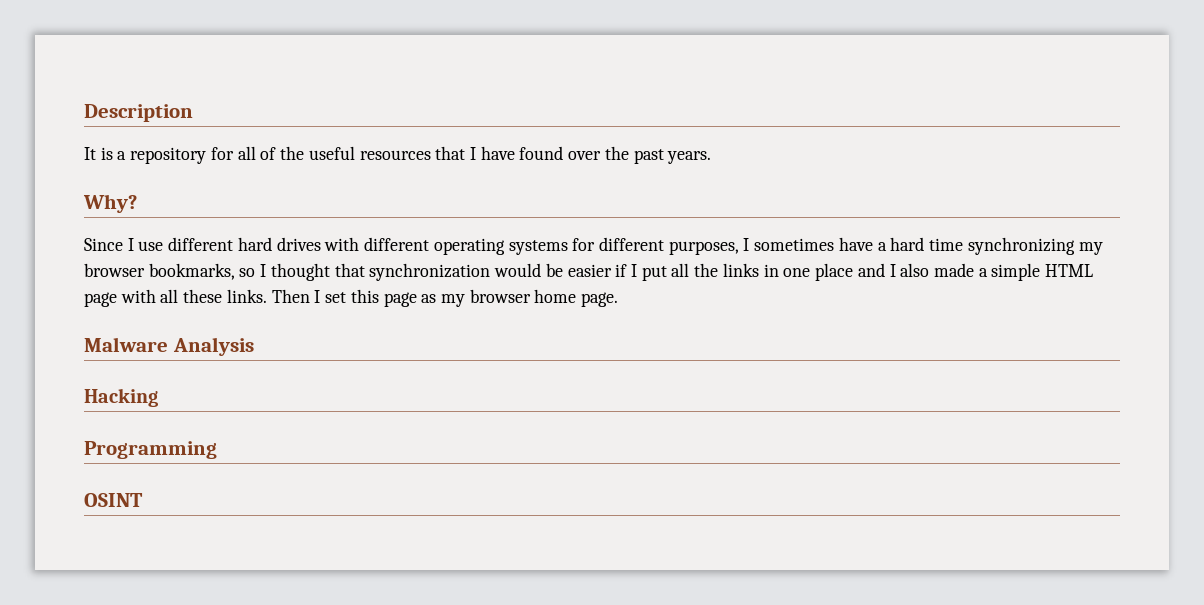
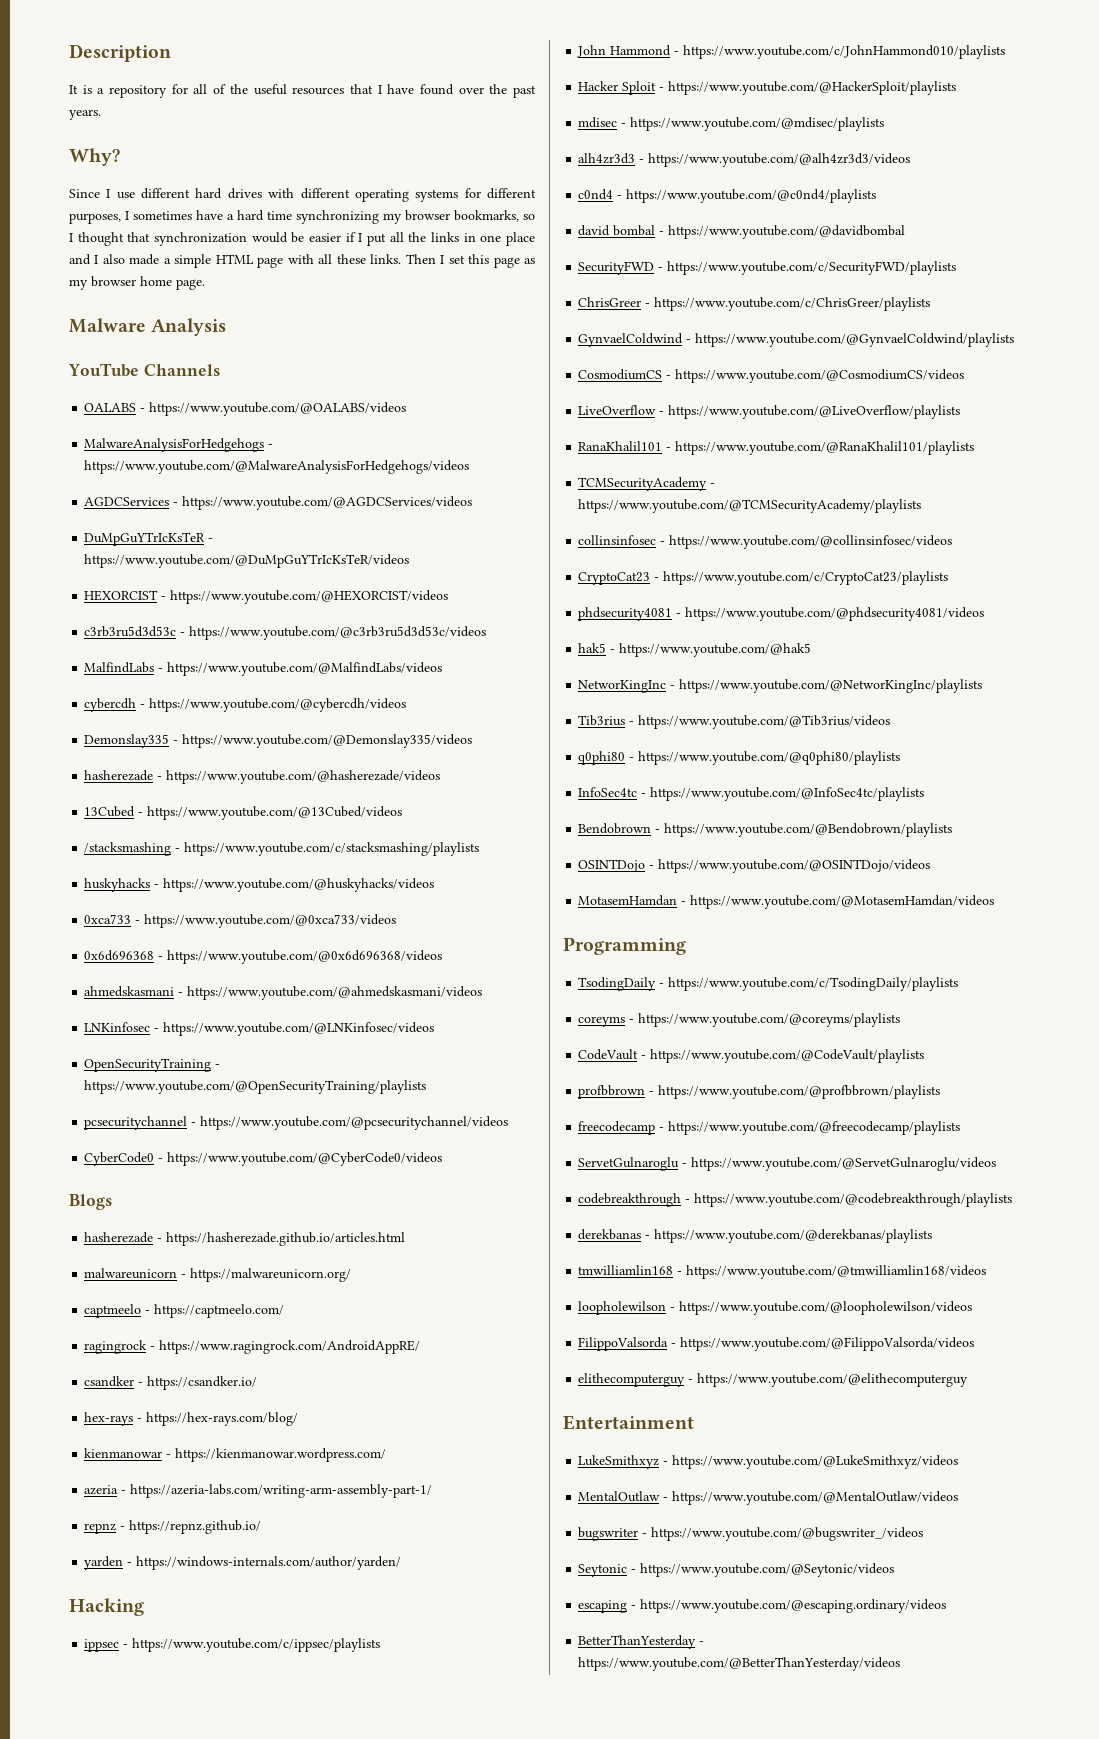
+ YouTube Channels
+ OALABS - https://www.youtube.com/@OALABS/videos
+ MalwareAnalysisForHedgehogs - https://www.youtube.com/@MalwareAnalysisForHedgehogs/videos
+ AGDCServices - https://www.youtube.com/@AGDCServices/videos
+ DuMpGuYTrIcKsTeR - https://www.youtube.com/@DuMpGuYTrIcKsTeR/videos
+ HEXORCIST - https://www.youtube.com/@HEXORCIST/videos
+ c3rb3ru5d3d53c - https://www.youtube.com/@c3rb3ru5d3d53c/videos
+ MalfindLabs - https://www.youtube.com/@MalfindLabs/videos
+ cybercdh - https://www.youtube.com/@cybercdh/videos
+ Demonslay335 - https://www.youtube.com/@Demonslay335/videos
+ hasherezade - https://www.youtube.com/@hasherezade/videos
+ 13Cubed - https://www.youtube.com/@13Cubed/videos
+ /stacksmashing - https://www.youtube.com/c/stacksmashing/playlists
+ huskyhacks - https://www.youtube.com/@huskyhacks/videos
+ 0xca733 - https://www.youtube.com/@0xca733/videos
+ 0x6d696368 - https://www.youtube.com/@0x6d696368/videos
+ ahmedskasmani - https://www.youtube.com/@ahmedskasmani/videos
+ LNKinfosec - https://www.youtube.com/@LNKinfosec/videos
+ OpenSecurityTraining - https://www.youtube.com/@OpenSecurityTraining/playlists
+ pcsecuritychannel - https://www.youtube.com/@pcsecuritychannel/videos
+ CyberCode0 - https://www.youtube.com/@CyberCode0/videos
+ Blogs
+ hasherezade - https://hasherezade.github.io/articles.html
+ malwareunicorn - https://malwareunicorn.org/
+ captmeelo - https://captmeelo.com/
+ ragingrock - https://www.ragingrock.com/AndroidAppRE/
+ csandker - https://csandker.io/
+ hex-rays - https://hex-rays.com/blog/
+ kienmanowar - https://kienmanowar.wordpress.com/
+ azeria - https://azeria-labs.com/writing-arm-assembly-part-1/
+ repnz - https://repnz.github.io/
+ yarden - https://windows-internals.com/author/yarden/
  Hacking
+ ippsec - https://www.youtube.com/c/ippsec/playlists
+ John Hammond - https://www.youtube.com/c/JohnHammond010/playlists
+ Hacker Sploit - https://www.youtube.com/@HackerSploit/playlists
+ mdisec - https://www.youtube.com/@mdisec/playlists
+ alh4zr3d3 - https://www.youtube.com/@alh4zr3d3/videos
+ c0nd4 - https://www.youtube.com/@c0nd4/playlists
+ david bombal - https://www.youtube.com/@davidbombal
+ SecurityFWD - https://www.youtube.com/c/SecurityFWD/playlists
+ ChrisGreer - https://www.youtube.com/c/ChrisGreer/playlists
+ GynvaelColdwind - https://www.youtube.com/@GynvaelColdwind/playlists
+ CosmodiumCS - https://www.youtube.com/@CosmodiumCS/videos
+ LiveOverflow - https://www.youtube.com/@LiveOverflow/playlists
+ RanaKhalil101 - https://www.youtube.com/@RanaKhalil101/playlists
+ TCMSecurityAcademy - https://www.youtube.com/@TCMSecurityAcademy/playlists
+ collinsinfosec - https://www.youtube.com/@collinsinfosec/videos
+ CryptoCat23 - https://www.youtube.com/c/CryptoCat23/playlists
+ phdsecurity4081 - https://www.youtube.com/@phdsecurity4081/videos
+ hak5 - https://www.youtube.com/@hak5
+ NetworKingInc - https://www.youtube.com/@NetworKingInc/playlists
+ Tib3rius - https://www.youtube.com/@Tib3rius/videos
+ q0phi80 - https://www.youtube.com/@q0phi80/playlists
+ InfoSec4tc - https://www.youtube.com/@InfoSec4tc/playlists
+ Bendobrown - https://www.youtube.com/@Bendobrown/playlists
+ OSINTDojo - https://www.youtube.com/@OSINTDojo/videos
+ MotasemHamdan - https://www.youtube.com/@MotasemHamdan/videos
  Programming
- OSINT
+ TsodingDaily - https://www.youtube.com/c/TsodingDaily/playlists
+ coreyms - https://www.youtube.com/@coreyms/playlists
+ CodeVault - https://www.youtube.com/@CodeVault/playlists
+ profbbrown - https://www.youtube.com/@profbbrown/playlists
+ freecodecamp - https://www.youtube.com/@freecodecamp/playlists
+ ServetGulnaroglu - https://www.youtube.com/@ServetGulnaroglu/videos
+ codebreakthrough - https://www.youtube.com/@codebreakthrough/playlists
+ derekbanas - https://www.youtube.com/@derekbanas/playlists
+ tmwilliamlin168 - https://www.youtube.com/@tmwilliamlin168/videos
+ loopholewilson - https://www.youtube.com/@loopholewilson/videos
+ FilippoValsorda - https://www.youtube.com/@FilippoValsorda/videos
+ elithecomputerguy - https://www.youtube.com/@elithecomputerguy
+ Entertainment
+ LukeSmithxyz - https://www.youtube.com/@LukeSmithxyz/videos
+ MentalOutlaw - https://www.youtube.com/@MentalOutlaw/videos
+ bugswriter - https://www.youtube.com/@bugswriter_/videos
+ Seytonic - https://www.youtube.com/@Seytonic/videos
+ escaping - https://www.youtube.com/@escaping.ordinary/videos
+ BetterThanYesterday - https://www.youtube.com/@BetterThanYesterday/videos

